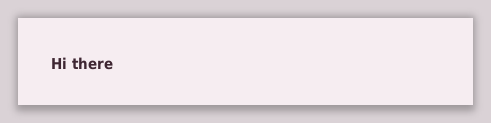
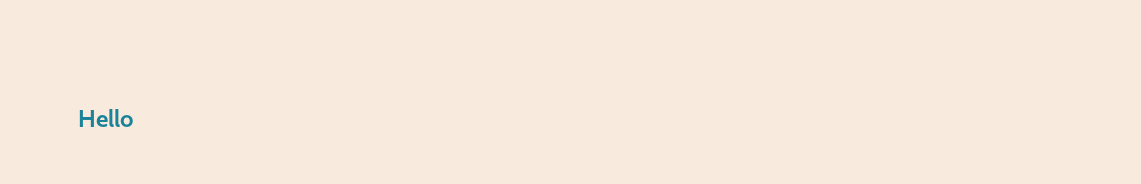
- Hi there
+ Hello

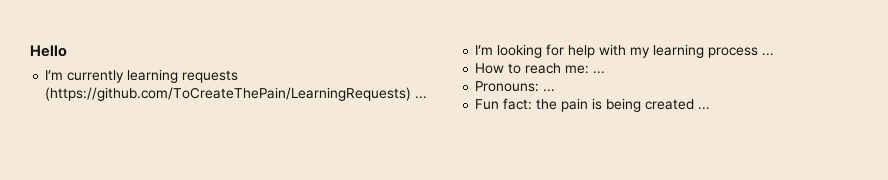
+ I’m currently learning requests (https://github.com/ToCreateThePain/LearningRequests) ...
+ I’m looking for help with my learning process ...
+ How to reach me: ...
+ Pronouns: ...
+ Fun fact: the pain is being created ...

